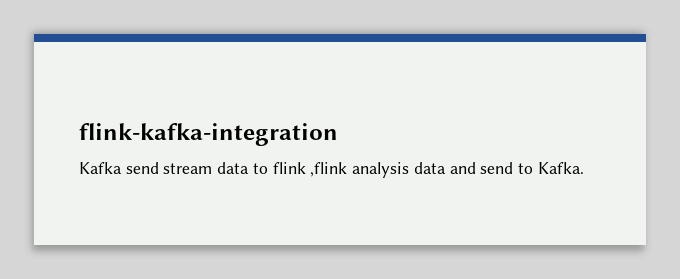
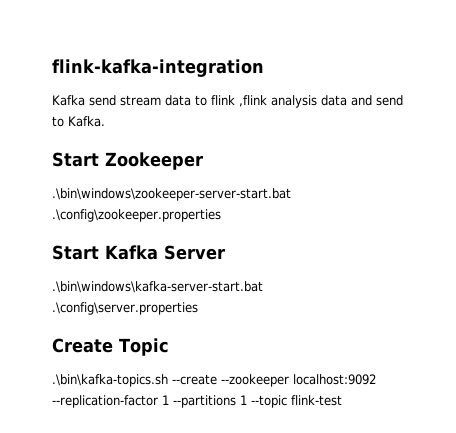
+ Start Zookeeper
+ .\bin\windows\zookeeper-server-start.bat .\config\zookeeper.properties
+ Start Kafka Server
+ .\bin\windows\kafka-server-start.bat .\config\server.properties
+ Create Topic
+ .\bin\kafka-topics.sh --create --zookeeper localhost:9092 --replication-factor 1 --partitions 1 --topic flink-test

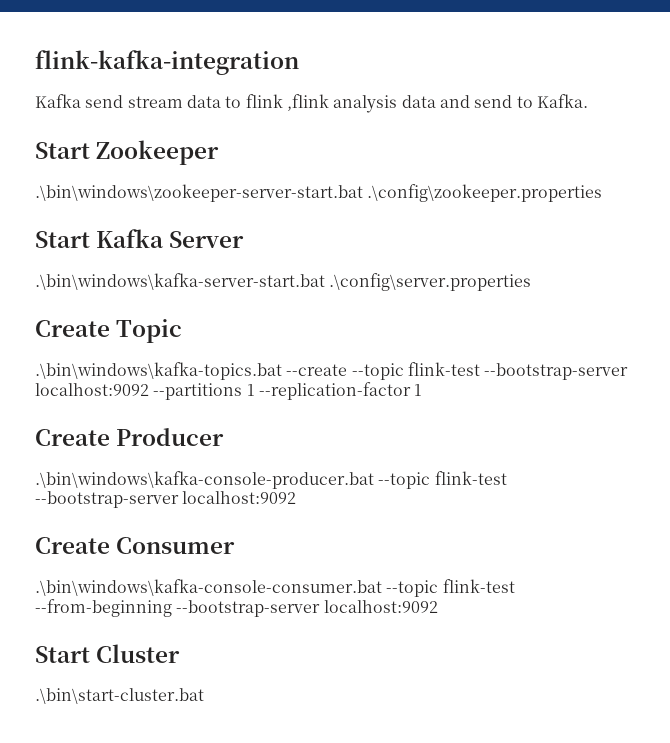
- .\bin\kafka-topics.sh --create --zookeeper localhost:9092 --replication-factor 1 --partitions 1 --topic flink-test
+ .\bin\windows\kafka-topics.bat --create --topic flink-test --bootstrap-server localhost:9092 --partitions 1 --replication-factor 1
+ Create Producer
+ .\bin\windows\kafka-console-producer.bat --topic flink-test --bootstrap-server localhost:9092
+ Create Consumer
+ .\bin\windows\kafka-console-consumer.bat --topic flink-test --from-beginning --bootstrap-server localhost:9092
+ Start Cluster
+ .\bin\start-cluster.bat

